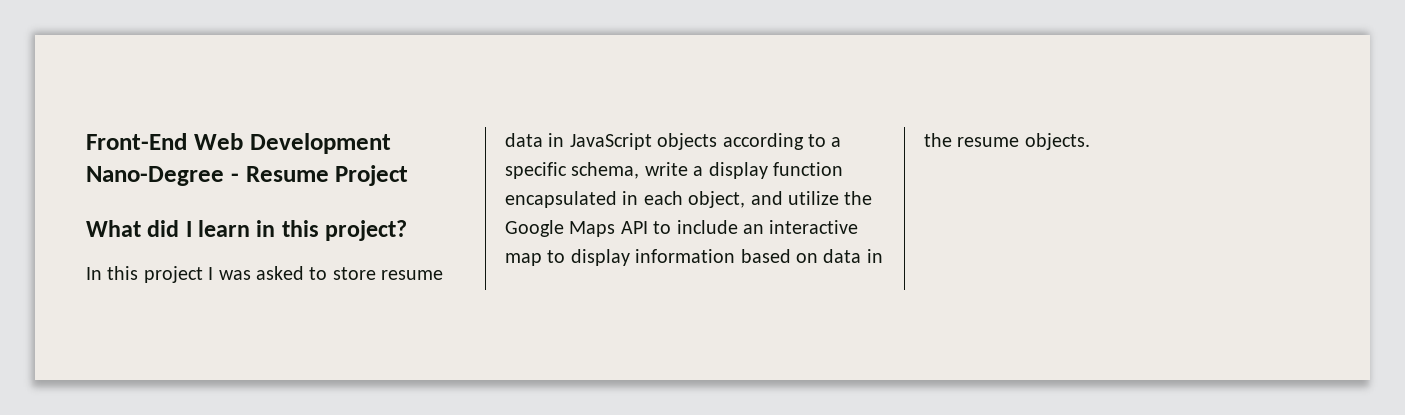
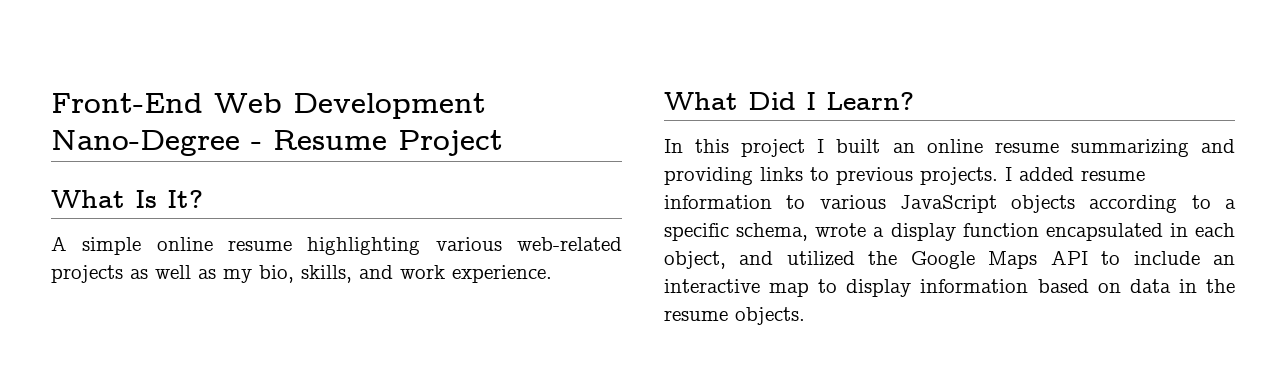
- What did I learn in this project?
- In this project I was asked to store resume data in JavaScript objects according to a specific schema, write a display function encapsulated in each object, and utilize the Google Maps API to include an interactive map to display information based on data in the resume objects.
+ What Is It?
+ A simple online resume highlighting various web-related projects as well as my bio, skills, and work experience.
+ What Did I Learn?
+ In this project I built an online resume summarizing and providing links to previous projects. I added resume information to various JavaScript objects according to a specific schema, wrote a display function encapsulated in each object, and utilized the Google Maps API to include an interactive map to display information based on data in the resume objects.

